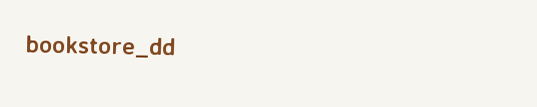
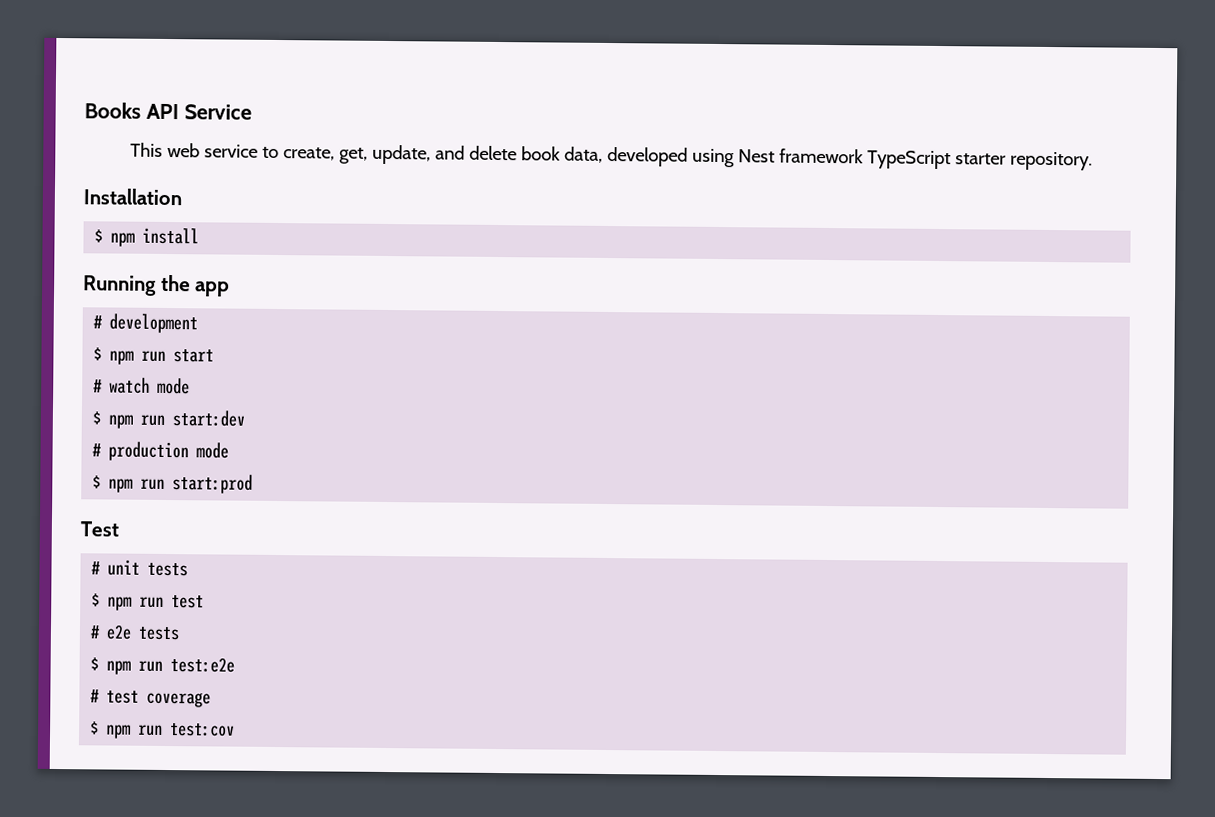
- bookstore_dd
+ Books API Service
+ This web service to create, get, update, and delete book data, developed using Nest framework TypeScript starter repository.
+ Installation
+ $ npm install
+ Running the app
+ # development
+ $ npm run start
+ # watch mode
+ $ npm run start:dev
+ # production mode
+ $ npm run start:prod
+ Test
+ # unit tests
+ $ npm run test
+ # e2e tests
+ $ npm run test:e2e
+ # test coverage
+ $ npm run test:cov

